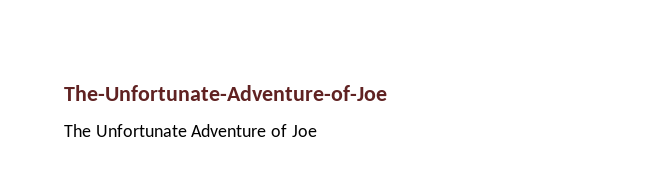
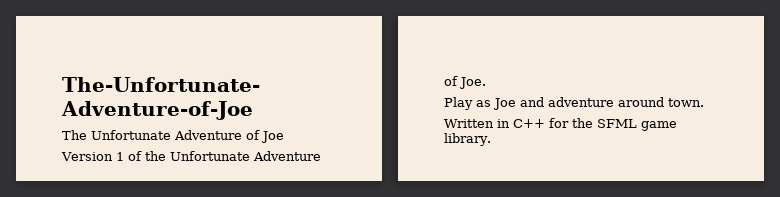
+ Version 1 of the Unfortunate Adventure of Joe.
+ Play as Joe and adventure around town.
+ Written in C++ for the SFML game library.

